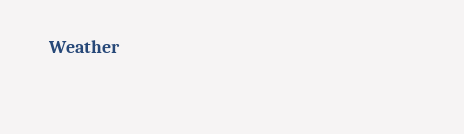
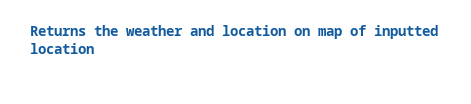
- Weather
+ Returns the weather and location on map of inputted location

